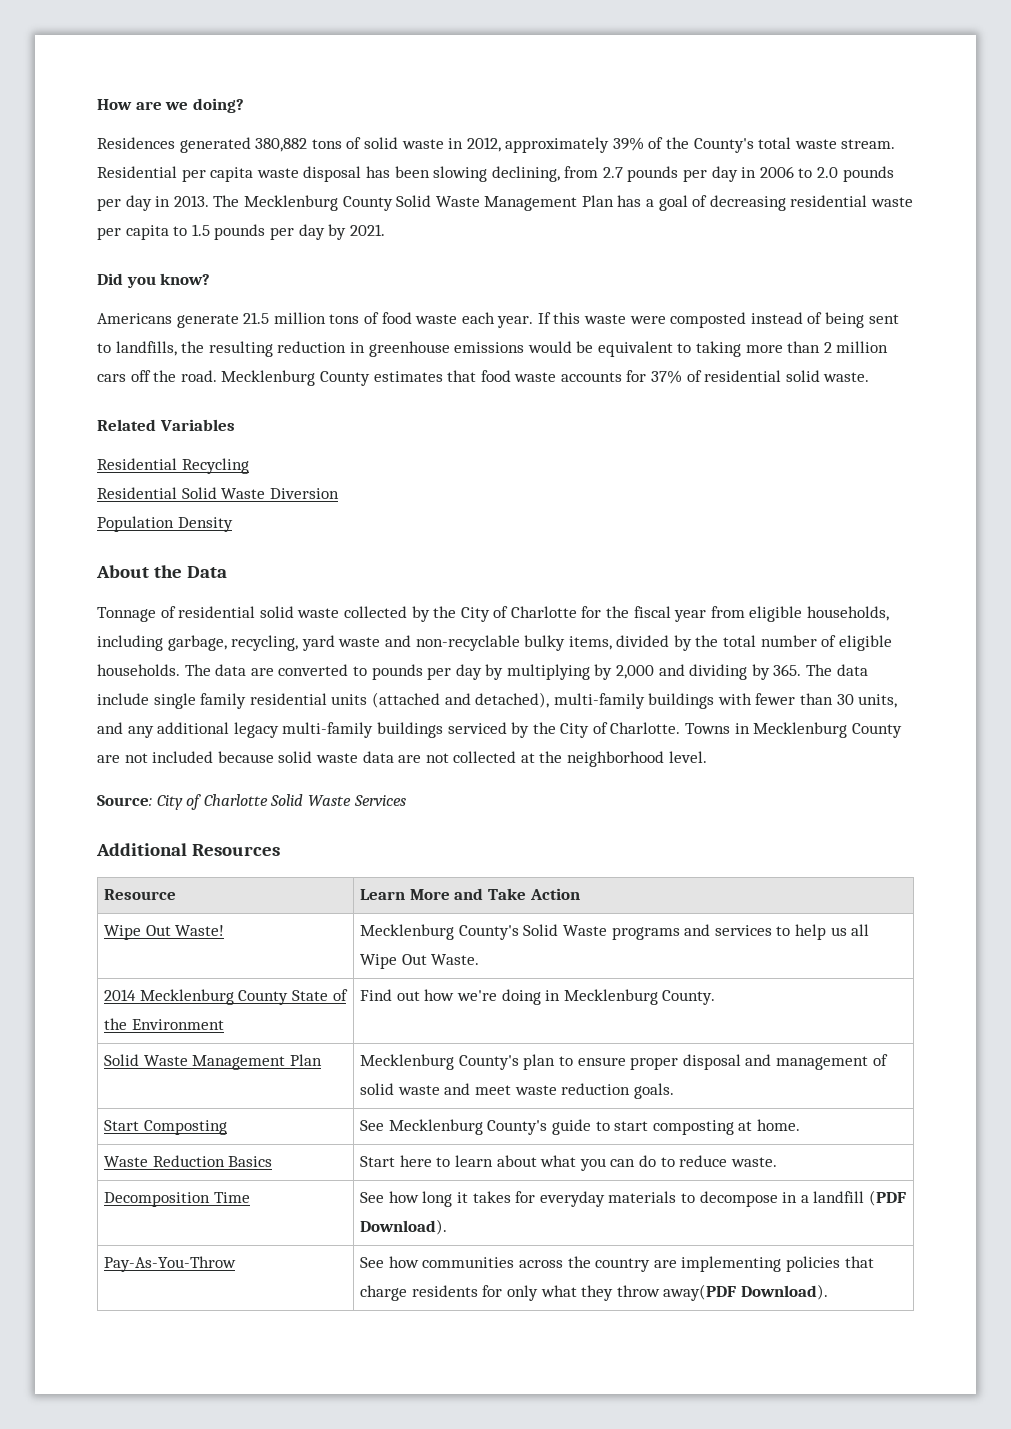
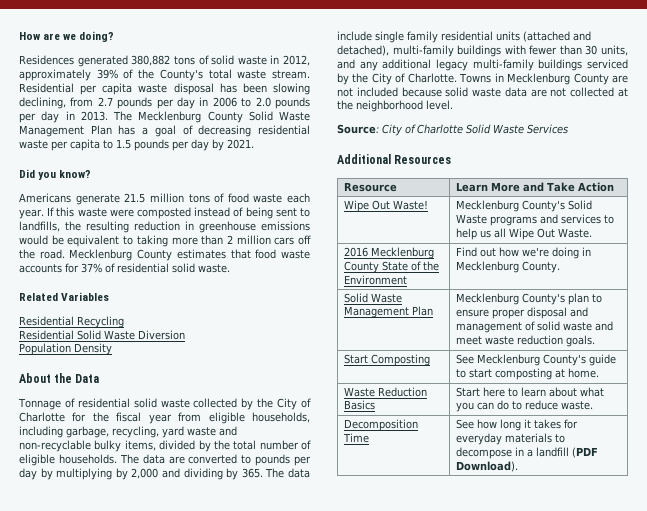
- 2014 Mecklenburg County State of the Environment | Find out how we're doing in Mecklenburg County.
+ 2016 Mecklenburg County State of the Environment | Find out how we're doing in Mecklenburg County.
- Pay-As-You-Throw | See how communities across the country are implementing policies that charge residents for only what they throw away(PDF Download).

